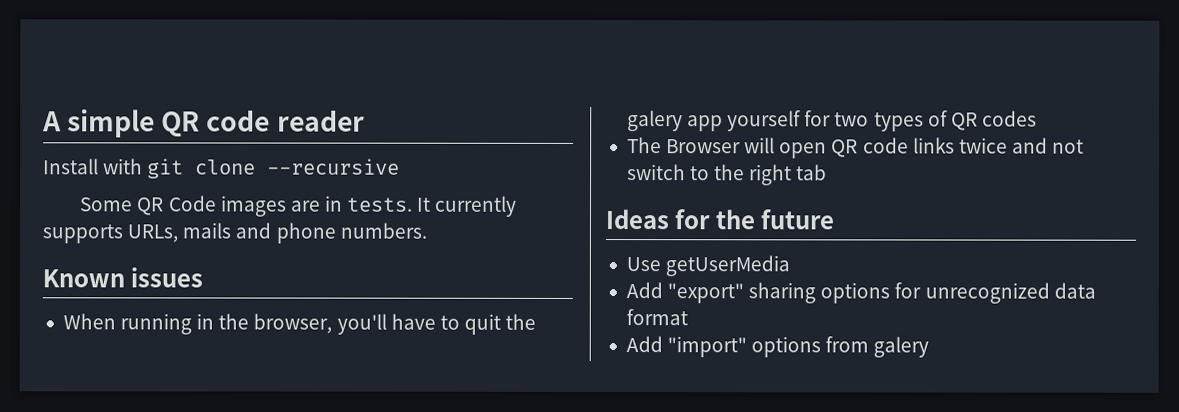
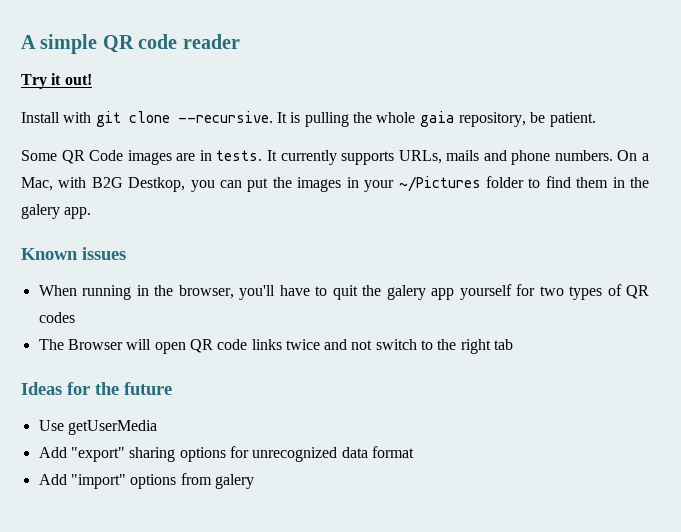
+ Try it out!
- Install with git clone --recursive
+ Install with git clone --recursive. It is pulling the whole gaia repository, be patient.
+ On a Mac, with B2G Destkop, you can put the images in your ~/Pictures folder to find them in the galery app.

